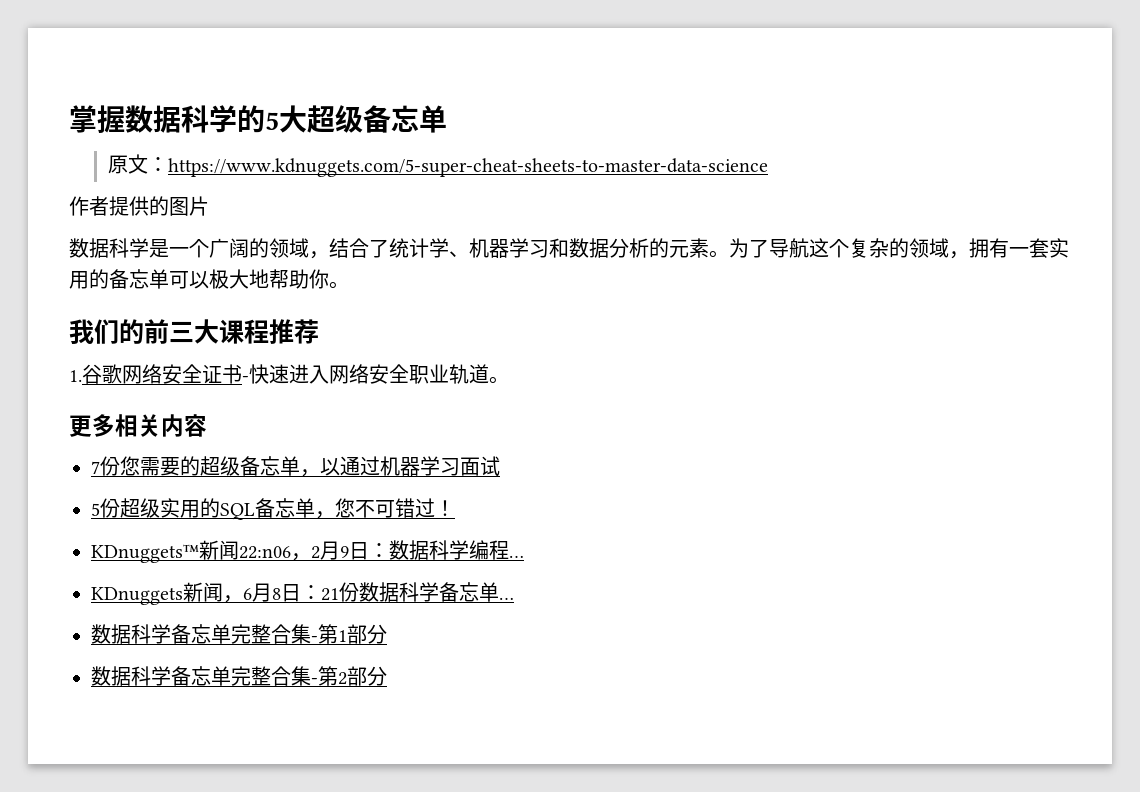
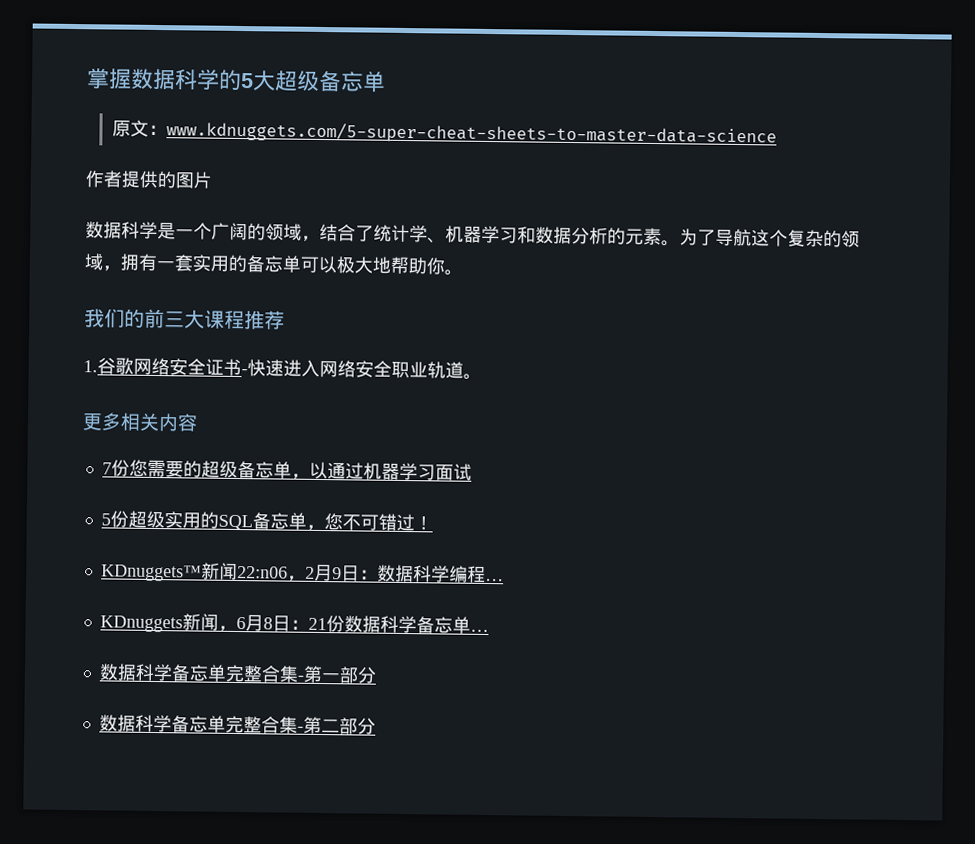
- 原文：https://www.kdnuggets.com/5-super-cheat-sheets-to-master-data-science
+ 原文：www.kdnuggets.com/5-super-cheat-sheets-to-master-data-science
- 数据科学备忘单完整合集-第1部分
+ 数据科学备忘单完整合集-第一部分
- 数据科学备忘单完整合集-第2部分
+ 数据科学备忘单完整合集-第二部分

